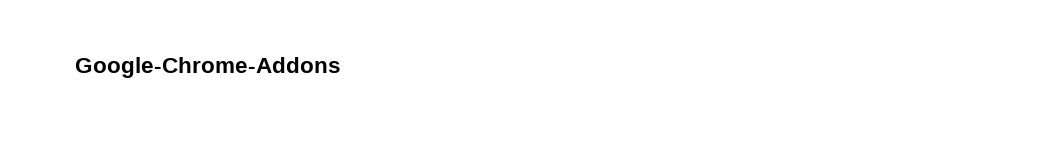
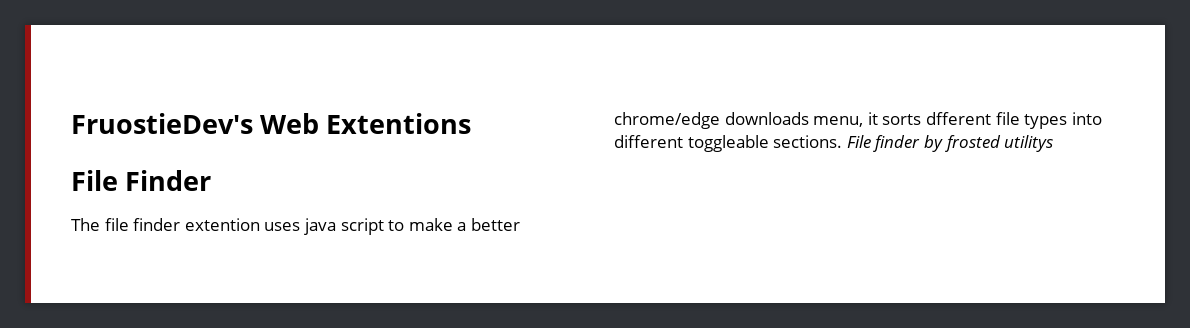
- Google-Chrome-Addons
+ FruostieDev's Web Extentions
+ File Finder
+ The file finder extention uses java script to make a better chrome/edge downloads menu, it sorts dfferent file types into different toggleable sections. File finder by frosted utilitys

